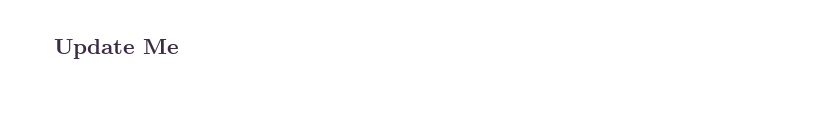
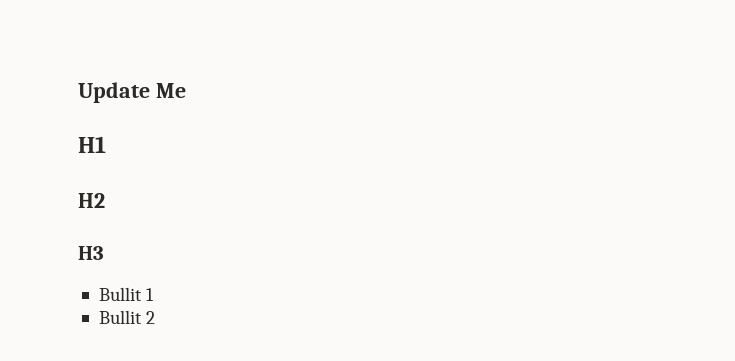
+ H1
+ H2
+ H3
+ Bullit 1
+ Bullit 2

